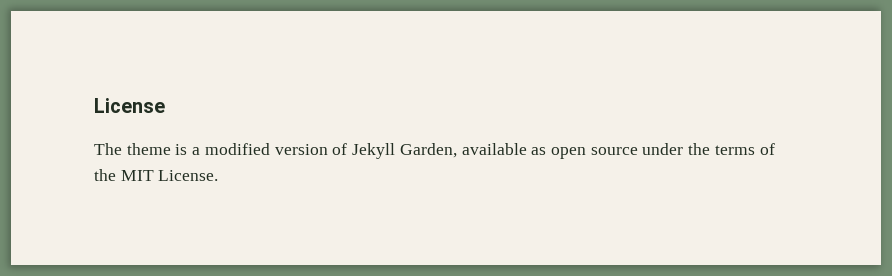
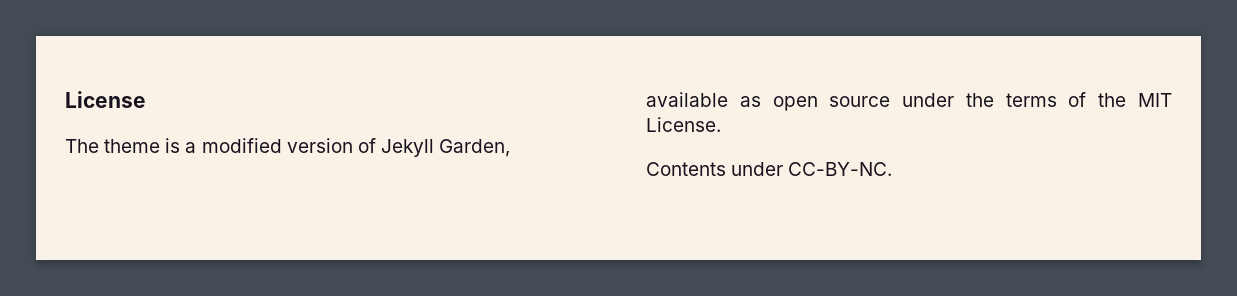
+ Contents under CC-BY-NC.

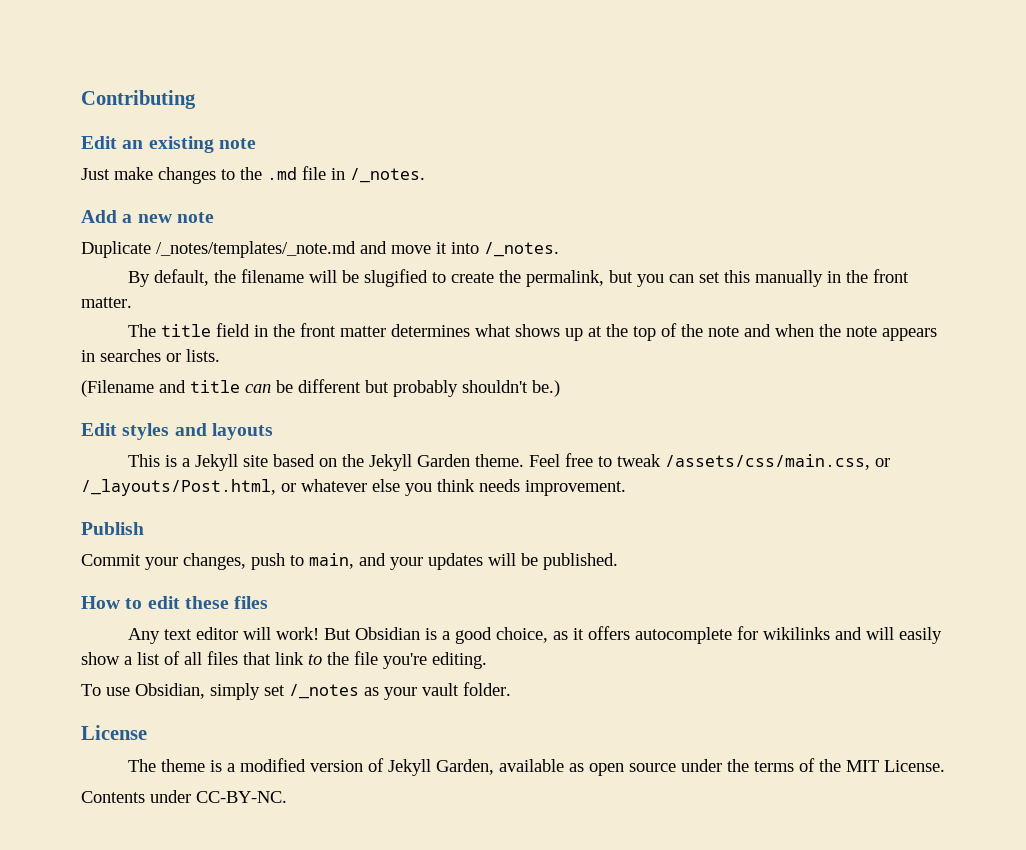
+ Contributing
+ Edit an existing note
+ Just make changes to the .md file in /_notes.
+ Add a new note
+ Duplicate /_notes/templates/_note.md and move it into /_notes.
+ By default, the filename will be slugified to create the permalink, but you can set this manually in the front matter.
+ The title field in the front matter determines what shows up at the top of the note and when the note appears in searches or lists.
+ (Filename and title can be different but probably shouldn't be.)
+ Edit styles and layouts
+ This is a Jekyll site based on the Jekyll Garden theme. Feel free to tweak /assets/css/main.css, or /_layouts/Post.html, or whatever else you think needs improvement.
+ Publish
+ Commit your changes, push to main, and your updates will be published.
+ How to edit these files
+ Any text editor will work! But Obsidian is a good choice, as it offers autocomplete for wikilinks and will easily show a list of all files that link to the file you're editing.
+ To use Obsidian, simply set /_notes as your vault folder.

